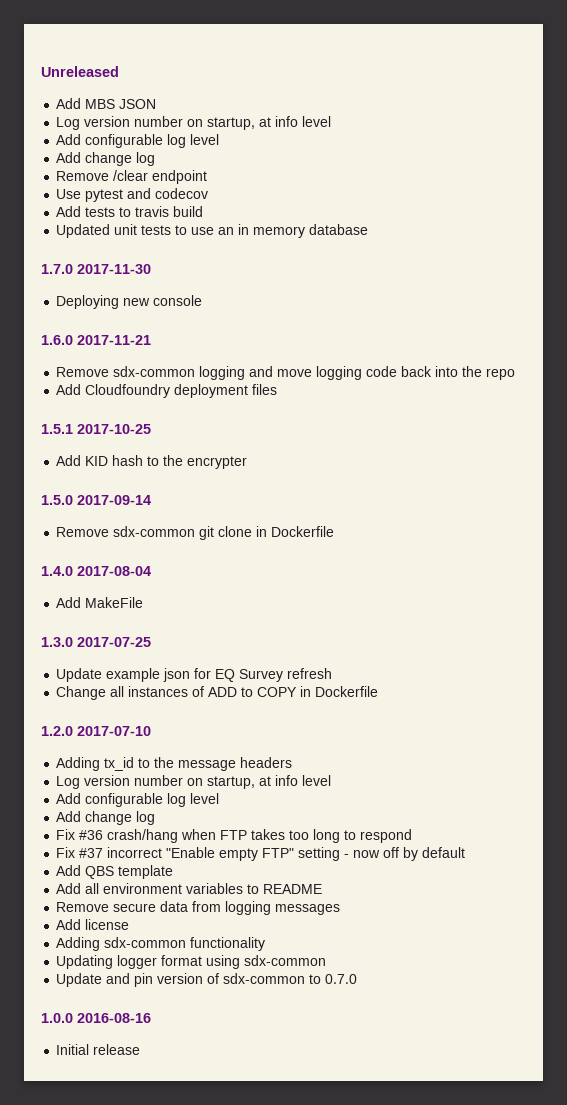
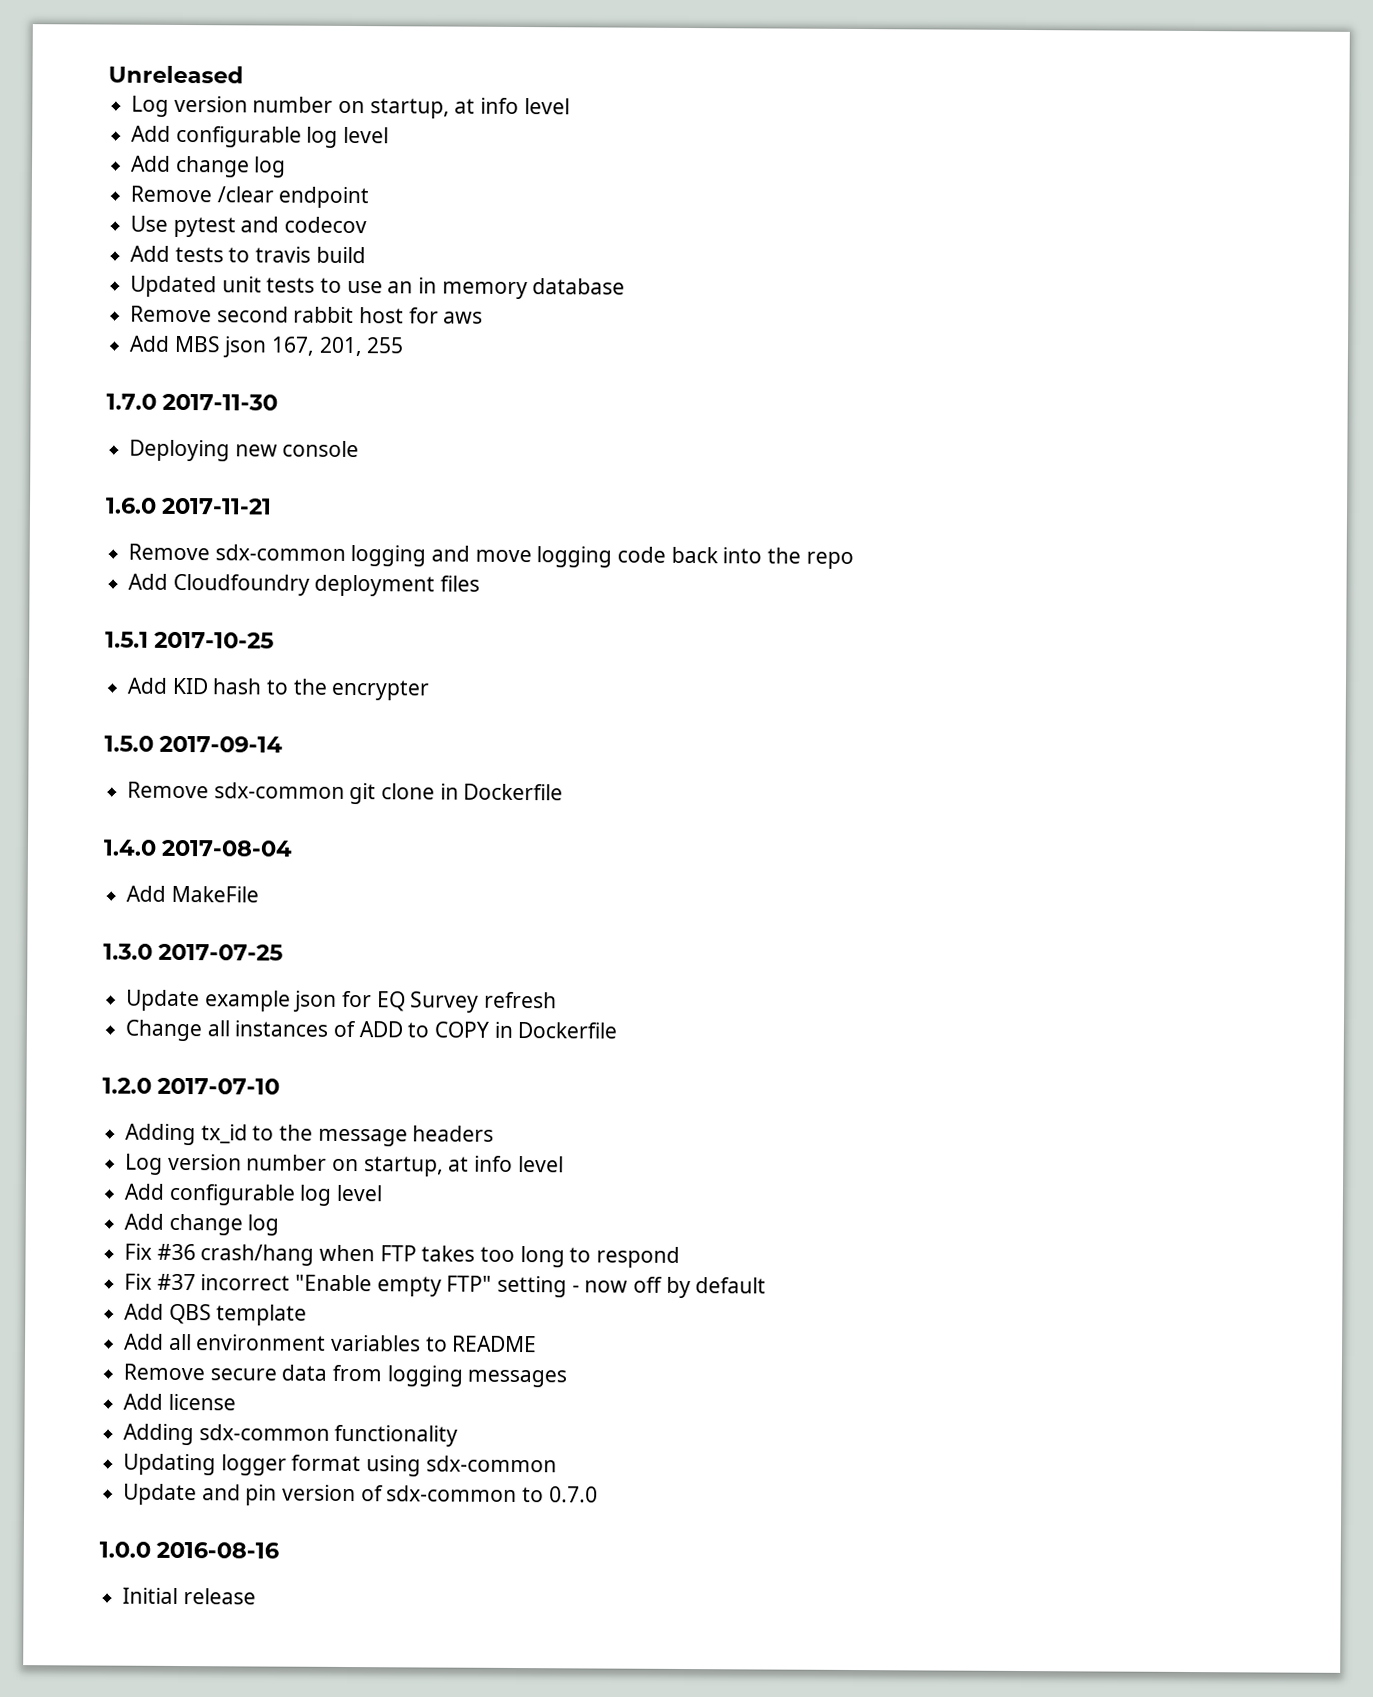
- Add MBS JSON
+ Remove second rabbit host for aws
+ Add MBS json 167, 201, 255

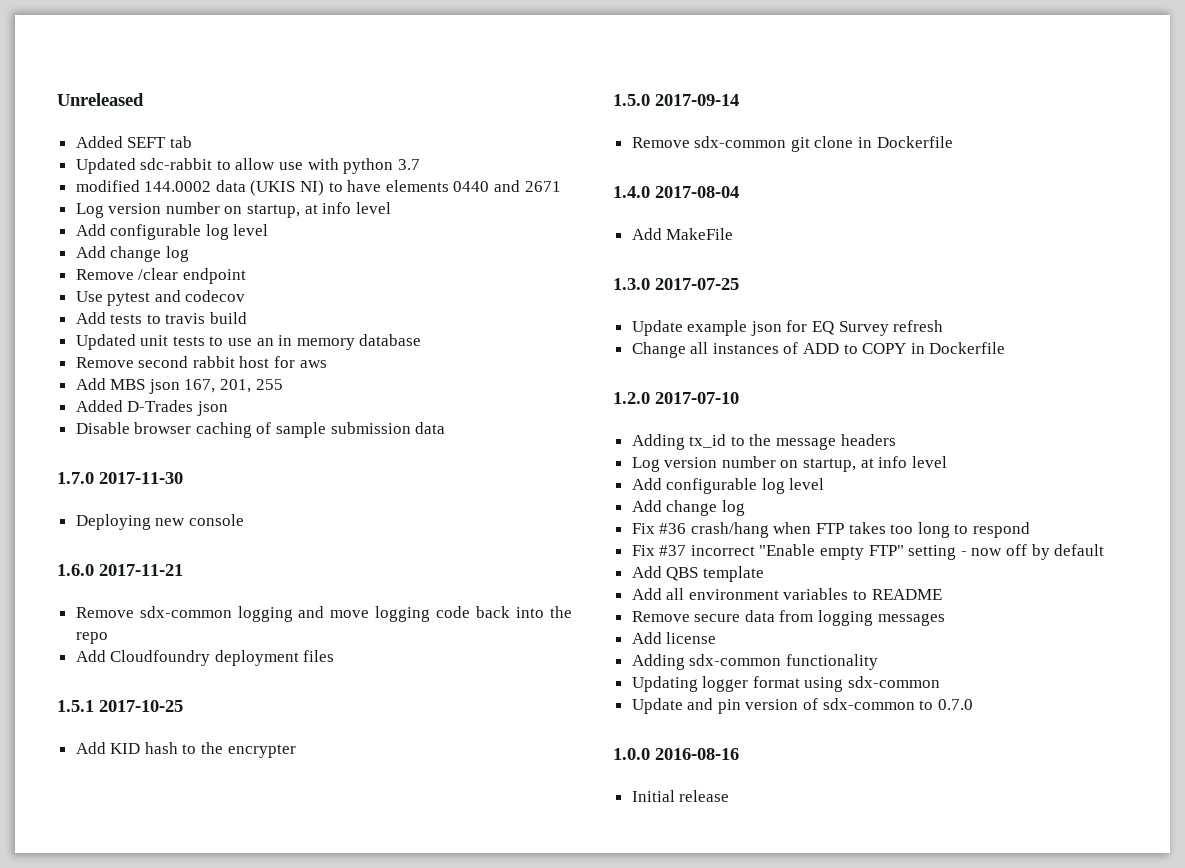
+ Added SEFT tab
+ Updated sdc-rabbit to allow use with python 3.7
+ modified 144.0002 data (UKIS NI) to have elements 0440 and 2671
+ Added D-Trades json
+ Disable browser caching of sample submission data

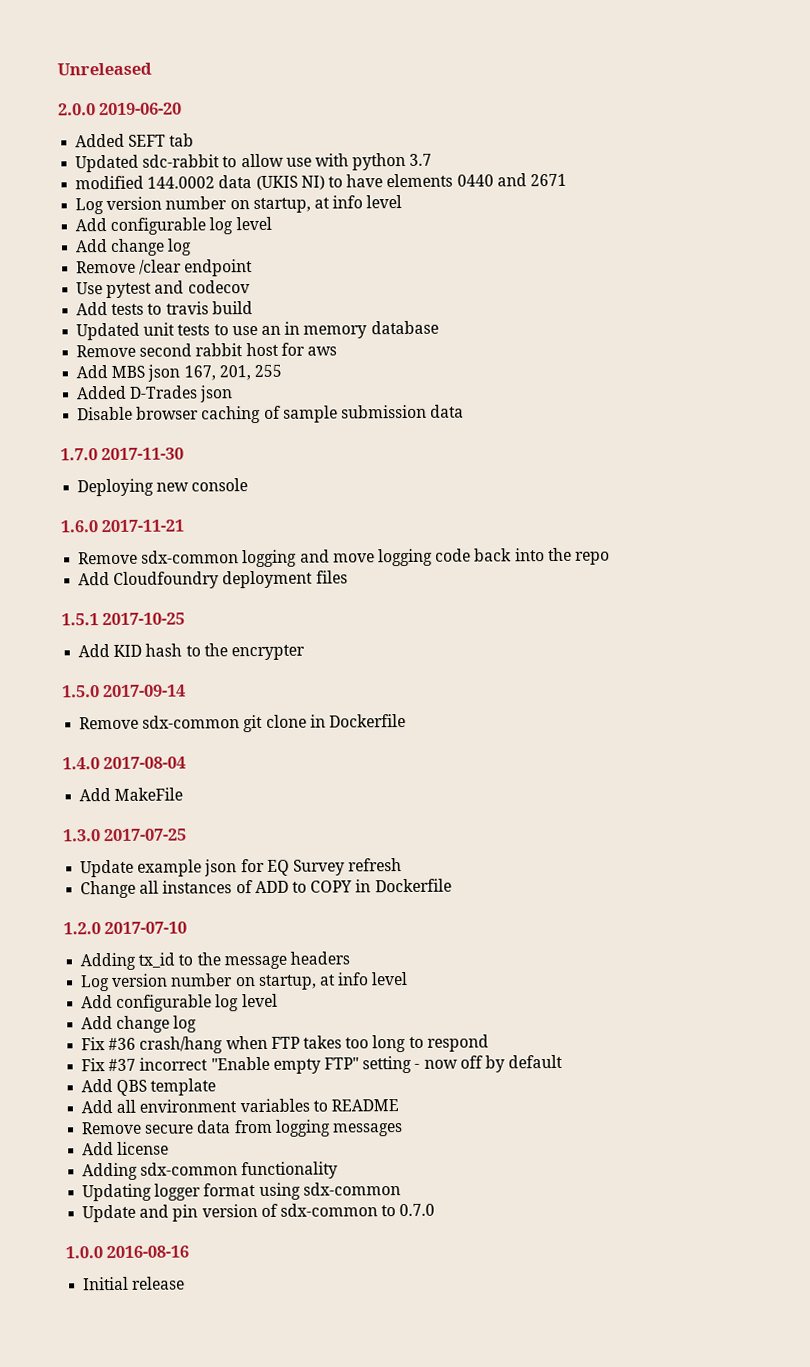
+ 2.0.0 2019-06-20

